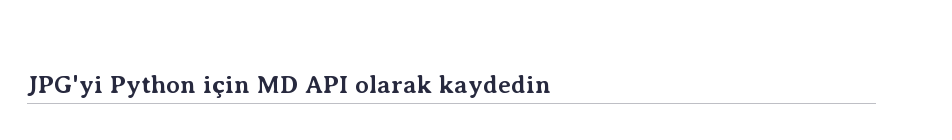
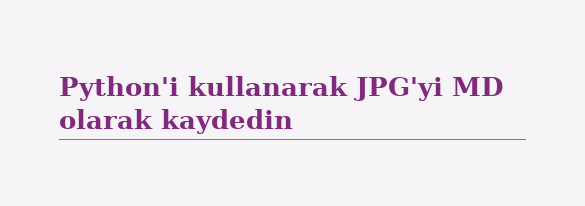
- JPG'yi Python için MD API olarak kaydedin
+ Python'i kullanarak JPG'yi MD olarak kaydedin

